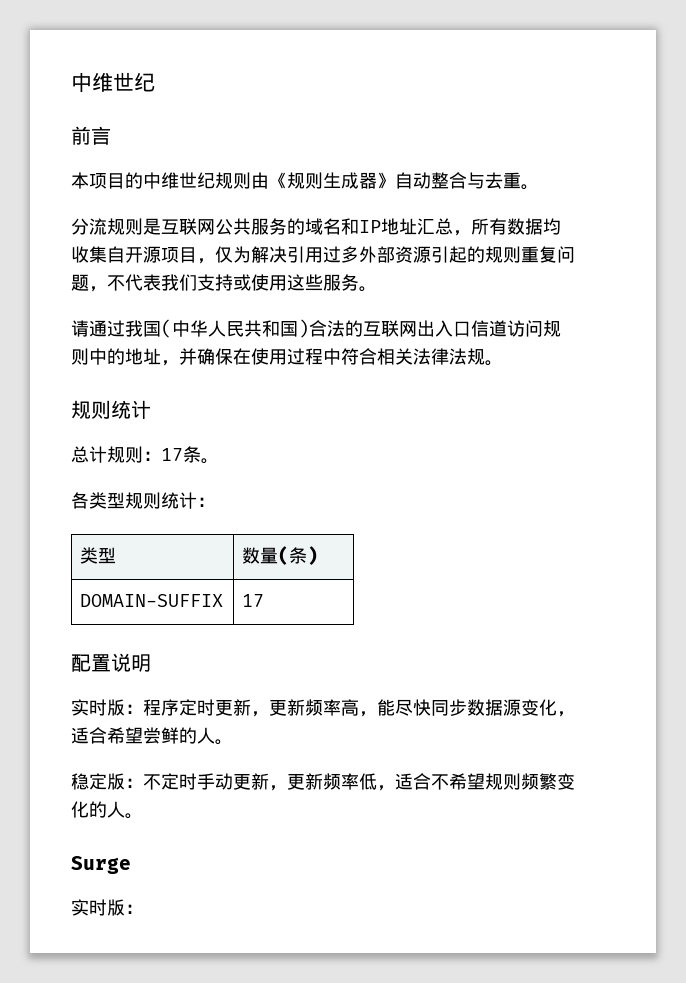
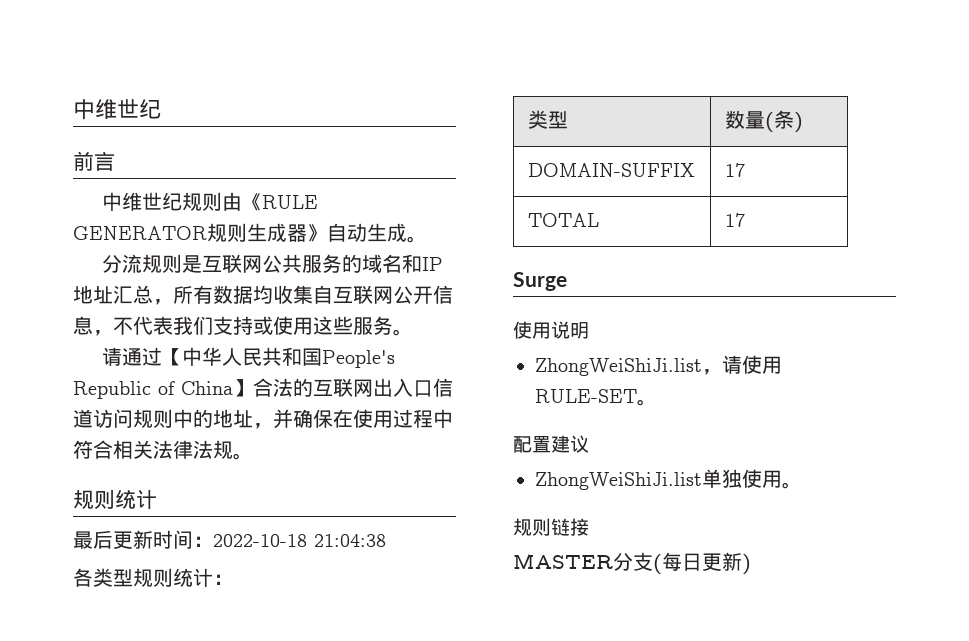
- 本项目的中维世纪规则由《规则生成器》自动整合与去重。
+ 中维世纪规则由《RULE GENERATOR规则生成器》自动生成。
- 分流规则是互联网公共服务的域名和IP地址汇总，所有数据均收集自开源项目，仅为解决引用过多外部资源引起的规则重复问题，不代表我们支持或使用这些服务。
+ 分流规则是互联网公共服务的域名和IP地址汇总，所有数据均收集自互联网公开信息，不代表我们支持或使用这些服务。
- 请通过我国(中华人民共和国)合法的互联网出入口信道访问规则中的地址，并确保在使用过程中符合相关法律法规。
+ 请通过【中华人民共和国People's Republic of China】合法的互联网出入口信道访问规则中的地址，并确保在使用过程中符合相关法律法规。
- 总计规则：17条。
+ 最后更新时间：2022-10-18 21:04:38
- 配置说明
- 实时版：程序定时更新，更新频率高，能尽快同步数据源变化，适合希望尝鲜的人。
- 稳定版：不定时手动更新，更新频率低，适合不希望规则频繁变化的人。
+ TOTAL | 17
  Surge
- 实时版：
+ 使用说明
+ ZhongWeiShiJi.list，请使用RULE-SET。
+ 配置建议
+ ZhongWeiShiJi.list单独使用。
+ 规则链接
+ MASTER分支(每日更新)

